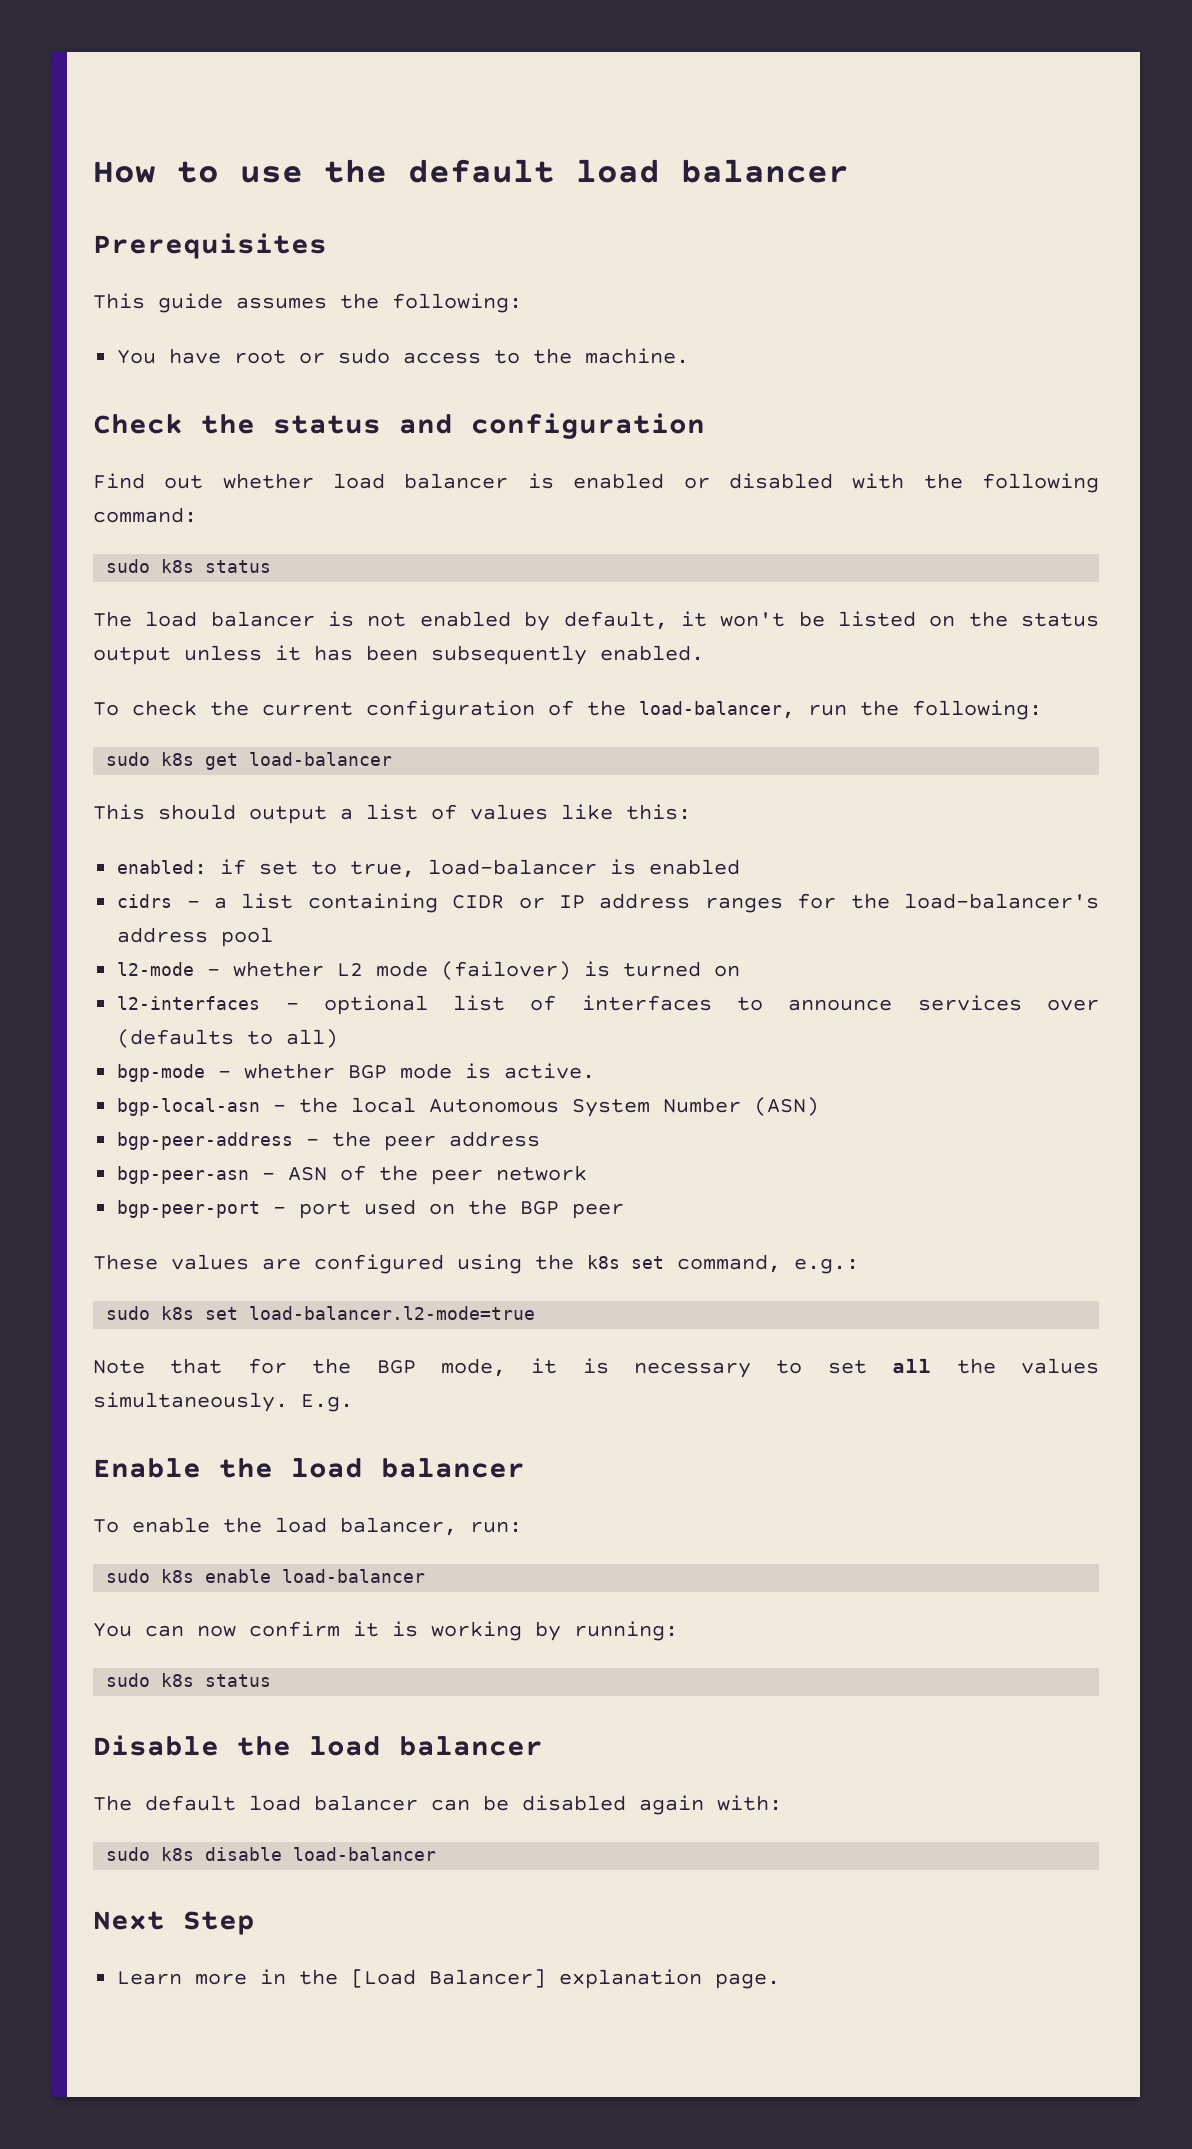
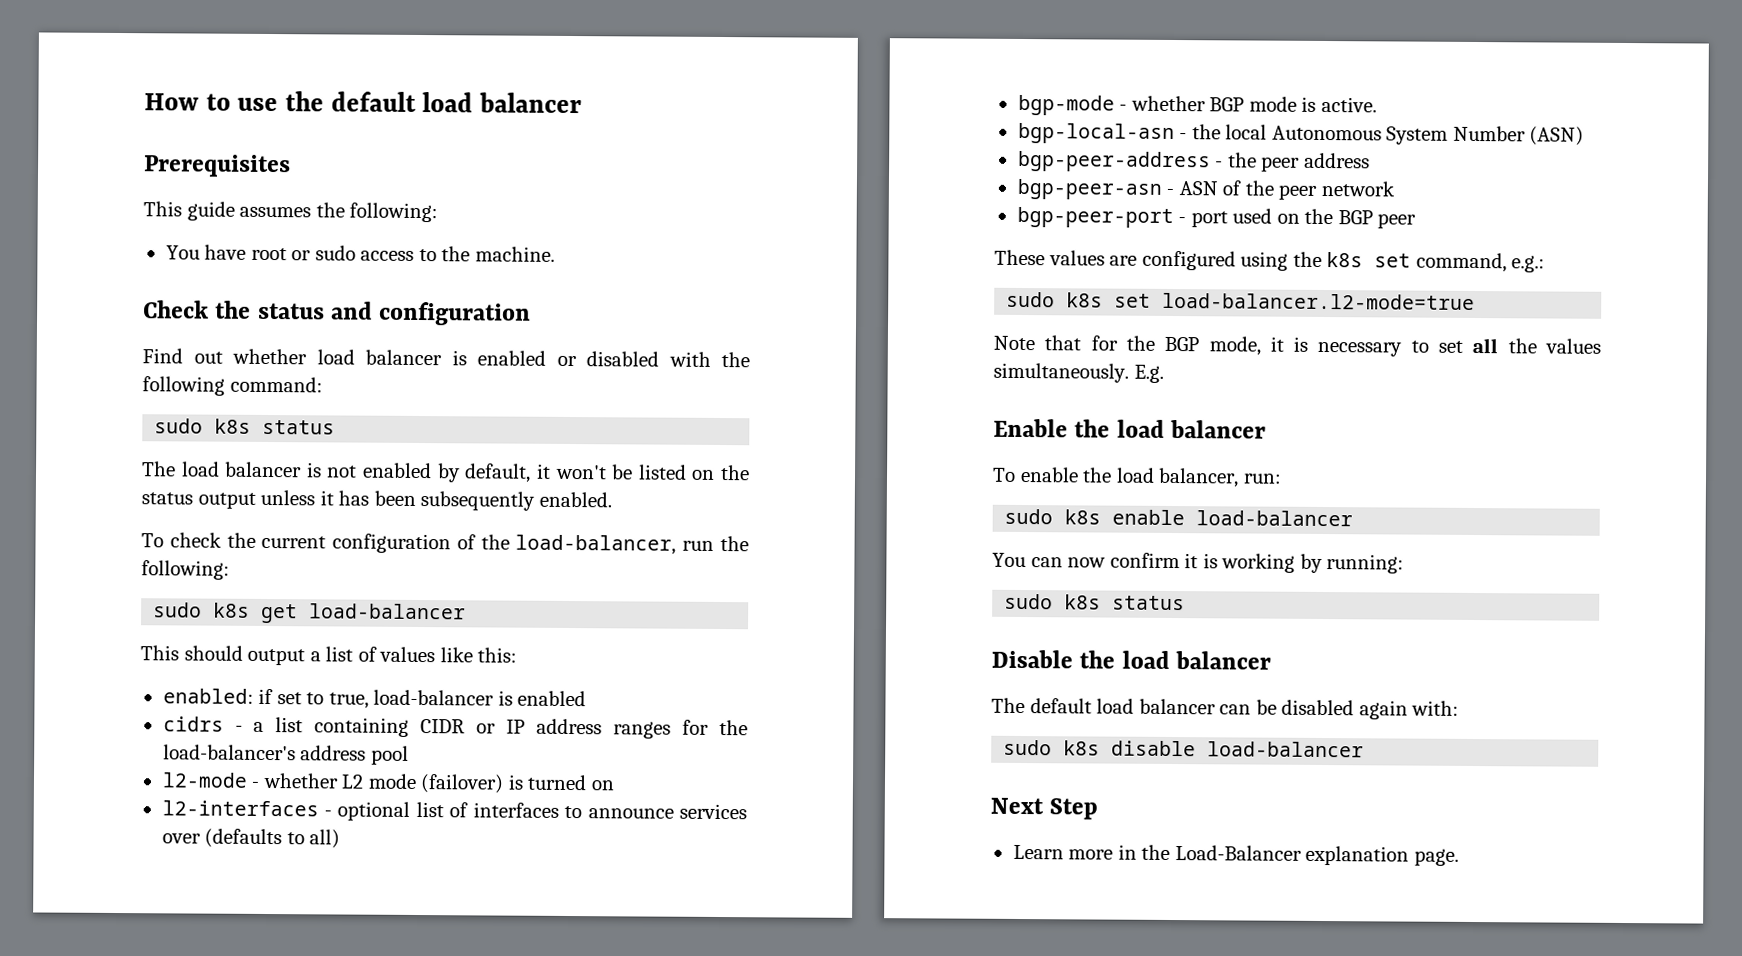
- Learn more in the [Load Balancer] explanation page.
+ Learn more in the Load-Balancer explanation page.

